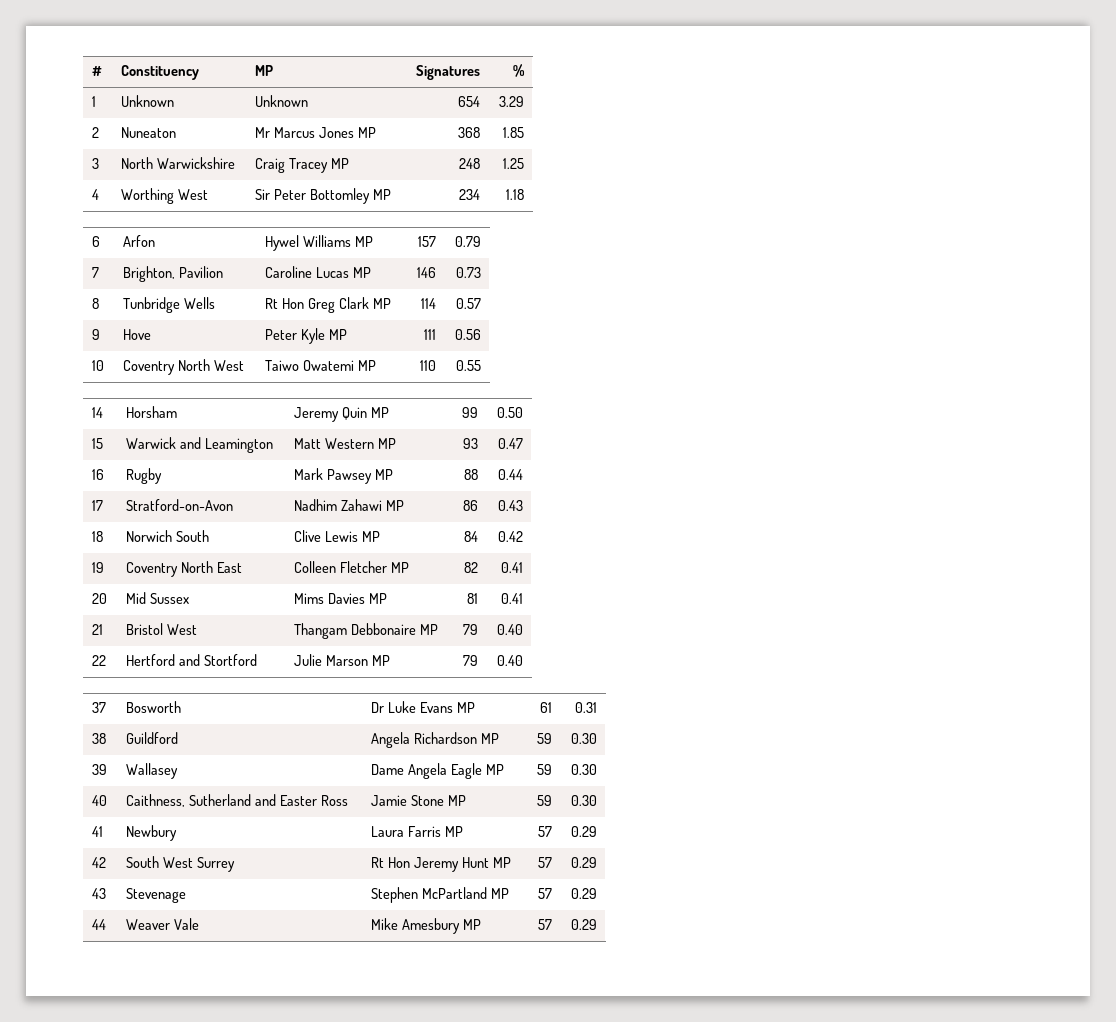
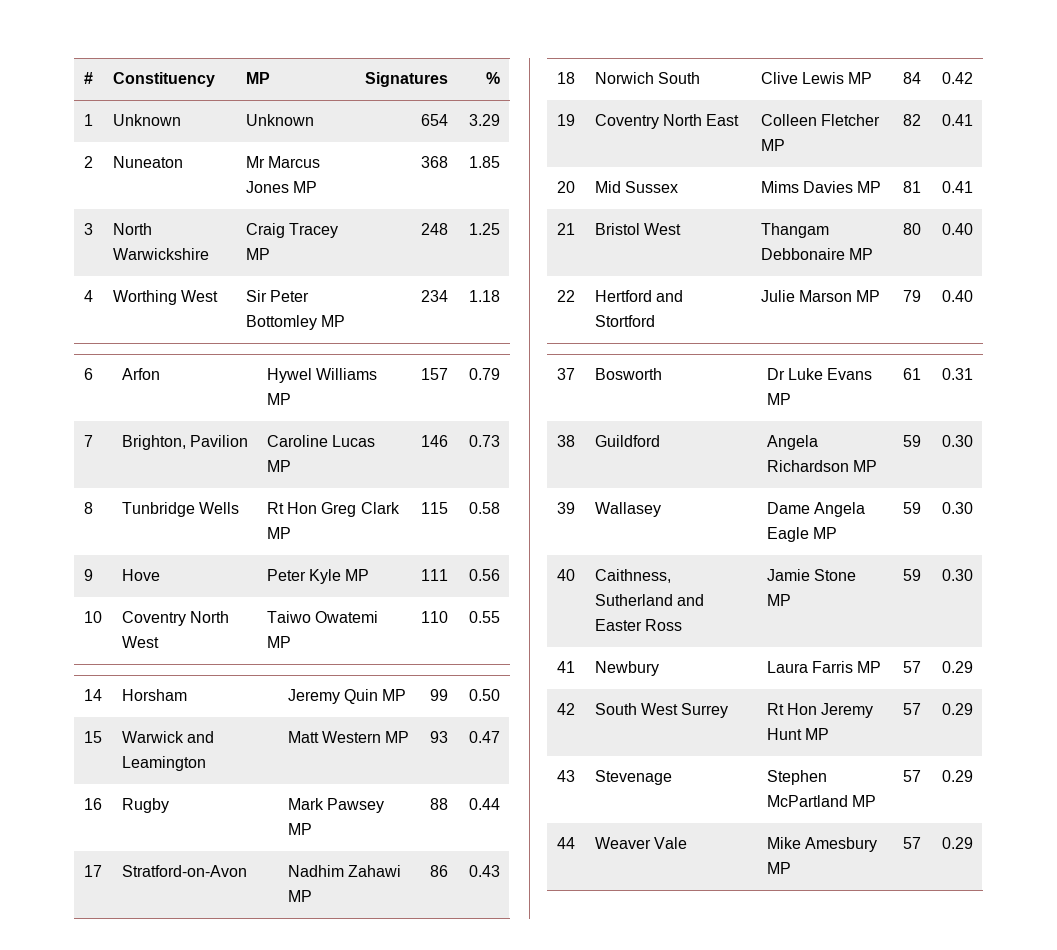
- 8 | Tunbridge Wells | Rt Hon Greg Clark MP | 114 | 0.57
+ 8 | Tunbridge Wells | Rt Hon Greg Clark MP | 115 | 0.58
- 21 | Bristol West | Thangam Debbonaire MP | 79 | 0.40
+ 21 | Bristol West | Thangam Debbonaire MP | 80 | 0.40

